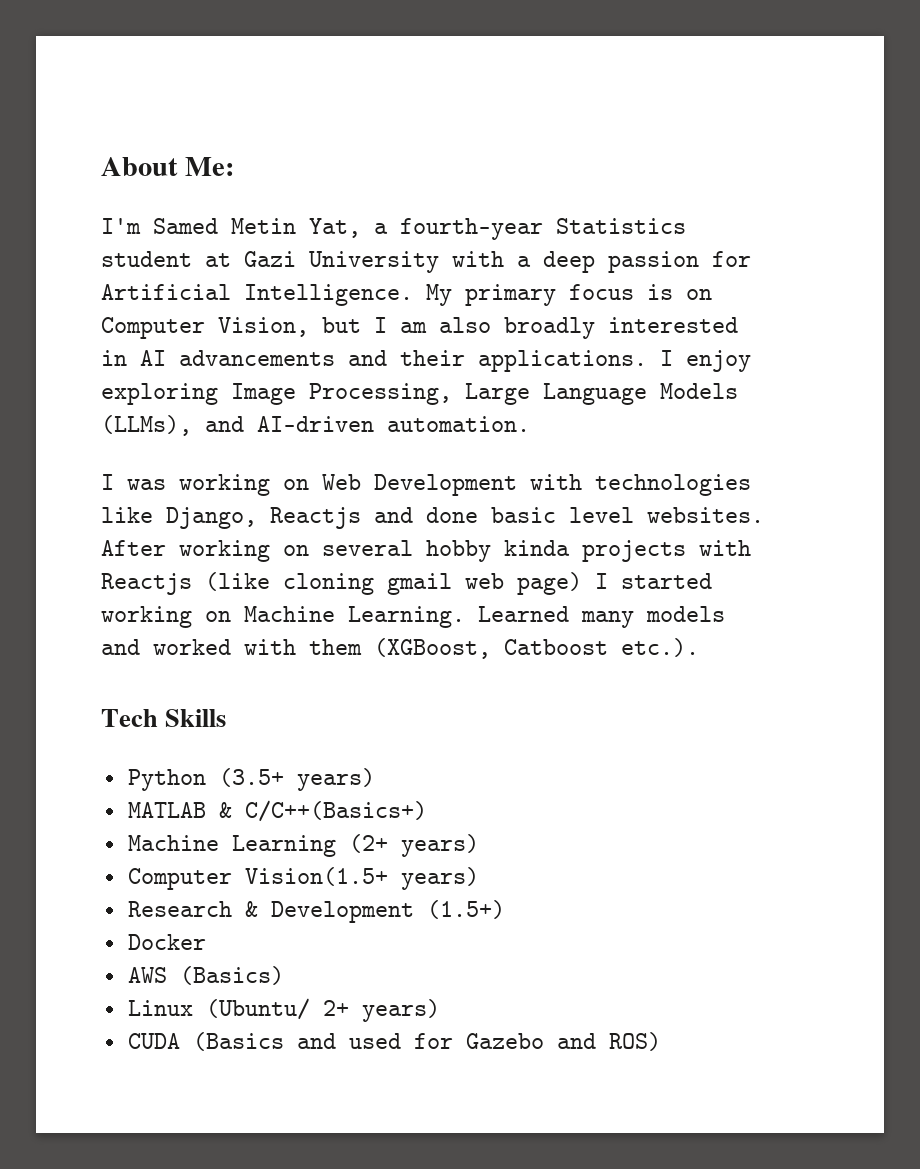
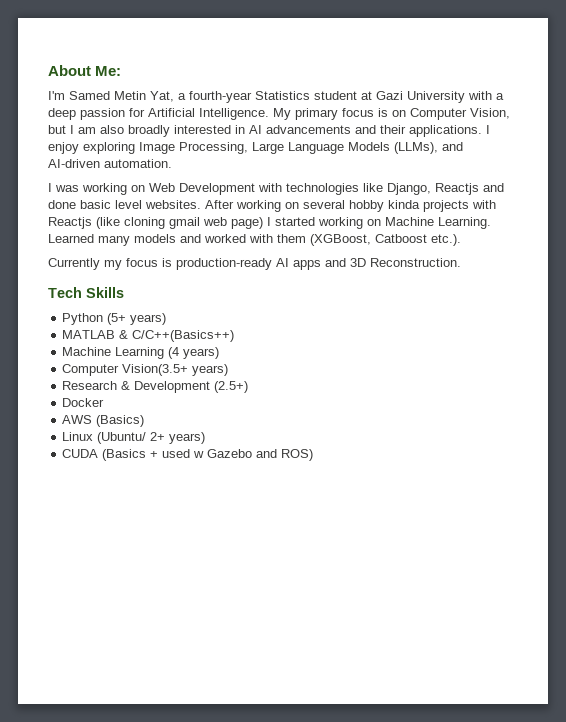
+ Currently my focus is production-ready AI apps and 3D Reconstruction.
- Python (3.5+ years)
+ Python (5+ years)
- MATLAB & C/C++(Basics+)
+ MATLAB & C/C++(Basics++)
- Machine Learning (2+ years)
+ Machine Learning (4 years)
- Computer Vision(1.5+ years)
+ Computer Vision(3.5+ years)
- Research & Development (1.5+)
+ Research & Development (2.5+)
- CUDA (Basics and used for Gazebo and ROS)
+ CUDA (Basics + used w Gazebo and ROS)

